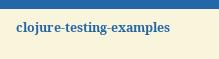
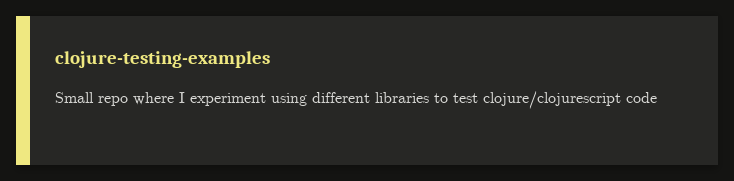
+ Small repo where I experiment using different libraries to test clojure/clojurescript code

